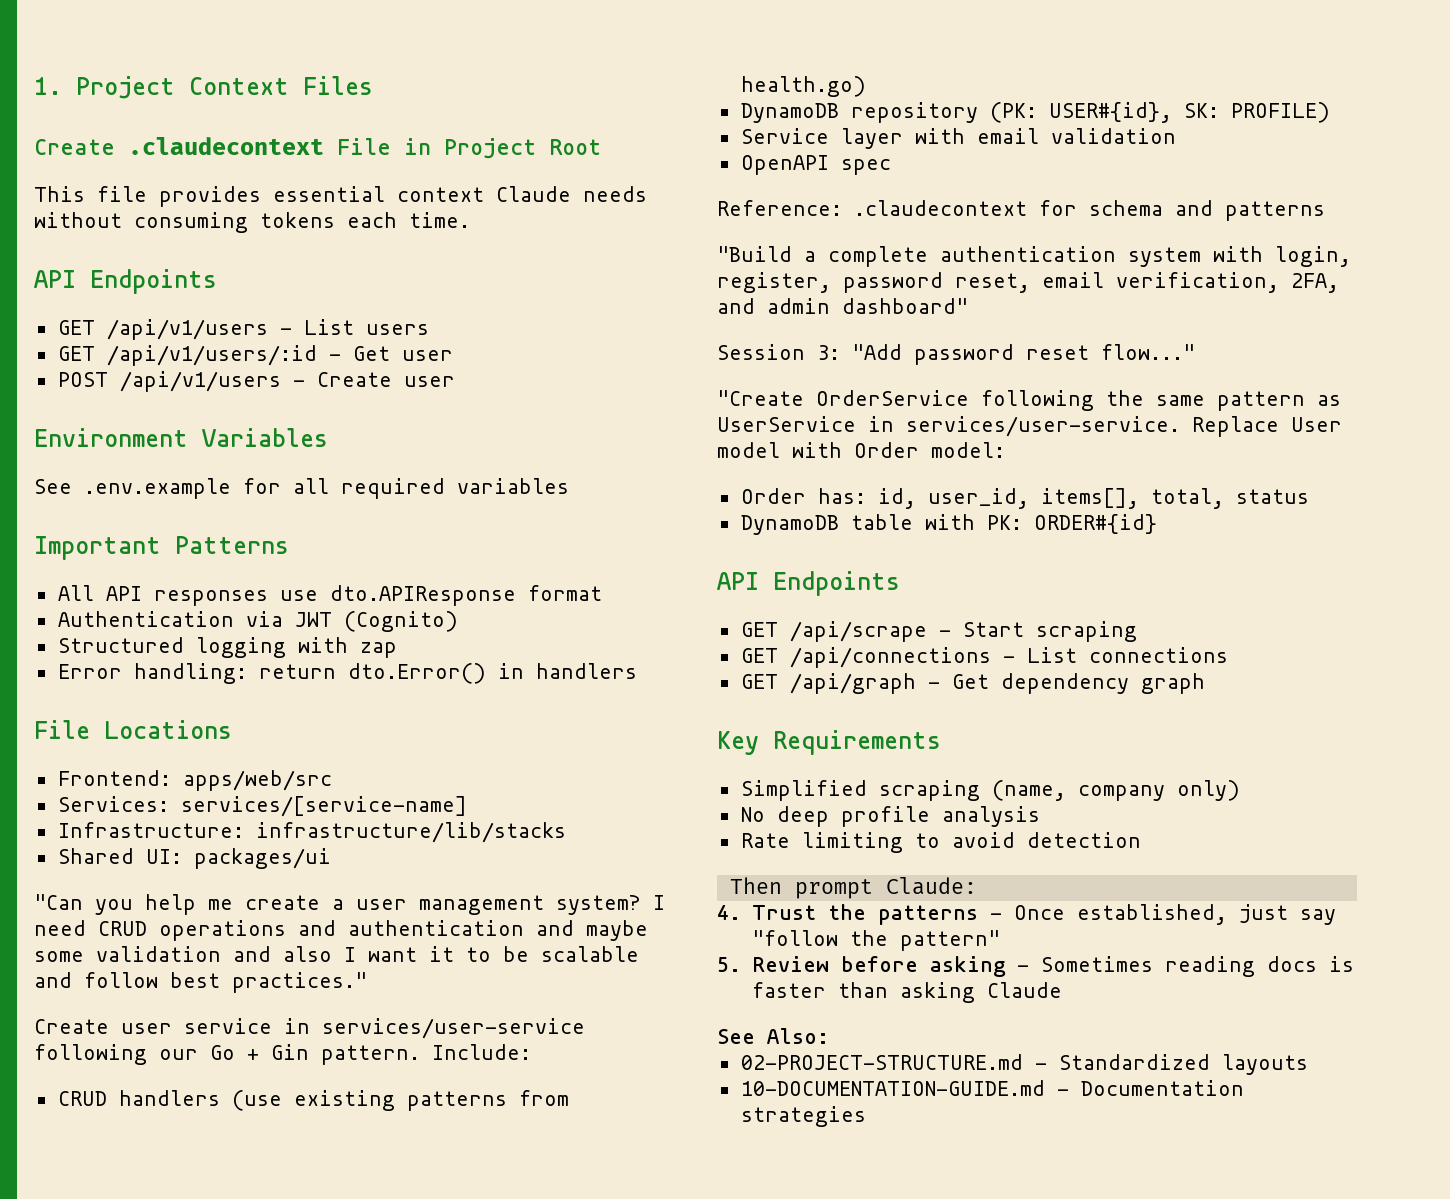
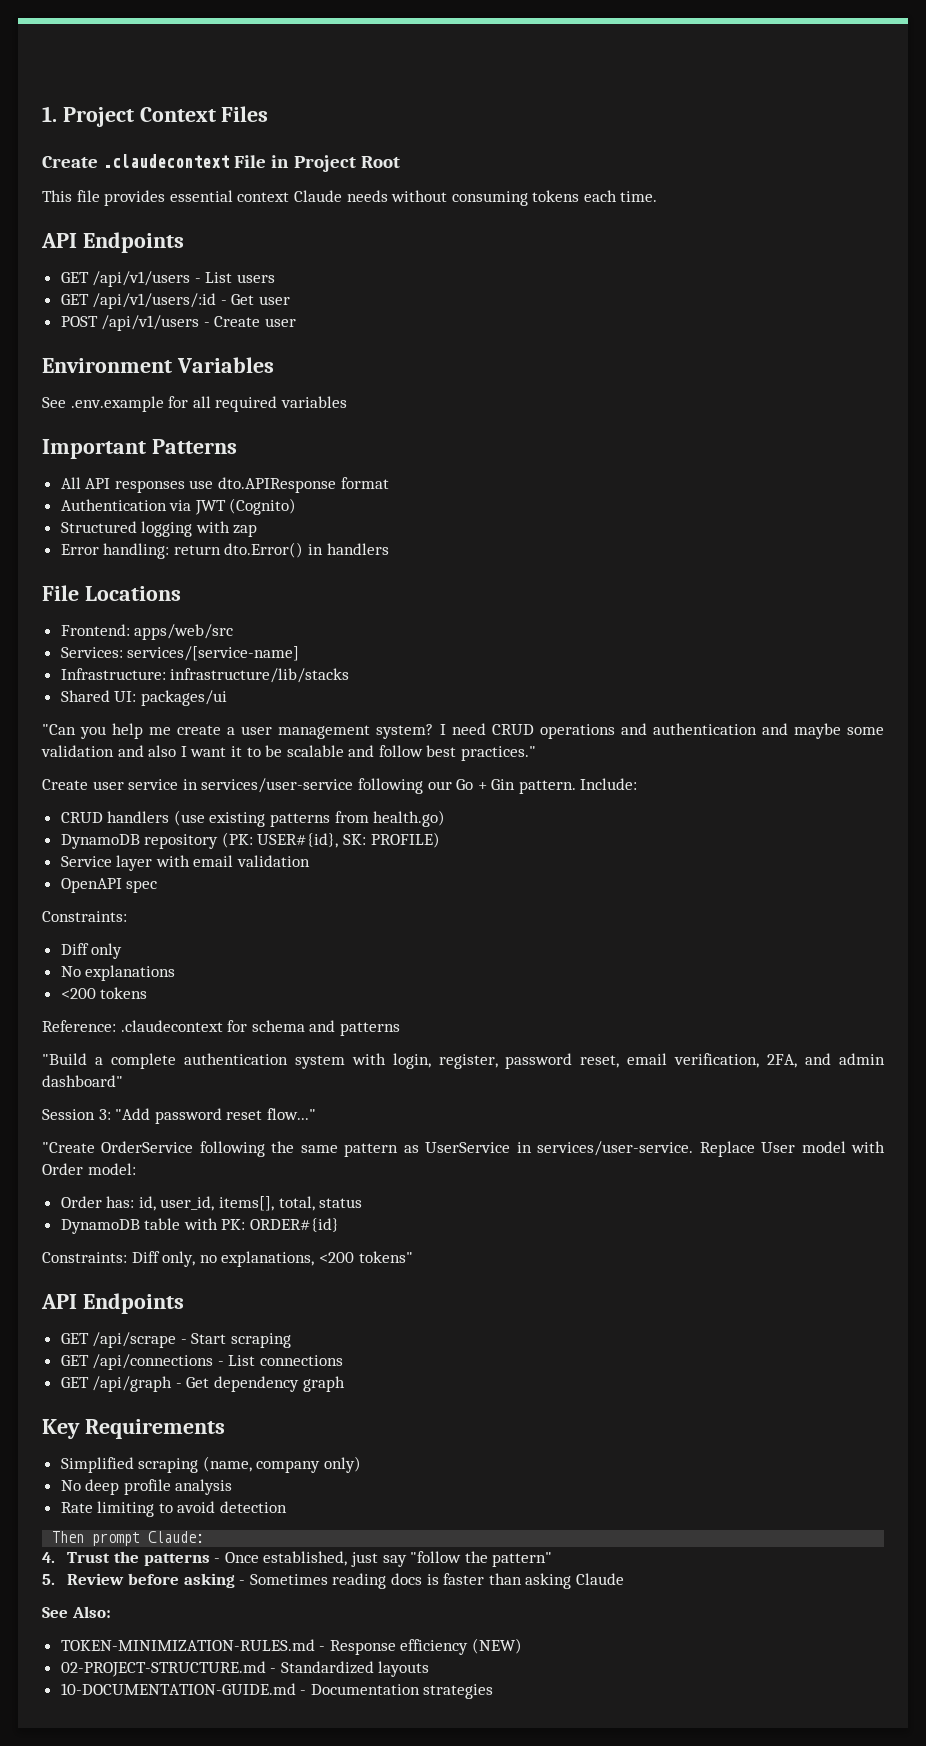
  OpenAPI spec
+ Constraints:
+ Diff only
+ No explanations
+ <200 tokens
+ Constraints: Diff only, no explanations, <200 tokens"
+ TOKEN-MINIMIZATION-RULES.md - Response efficiency (NEW)

